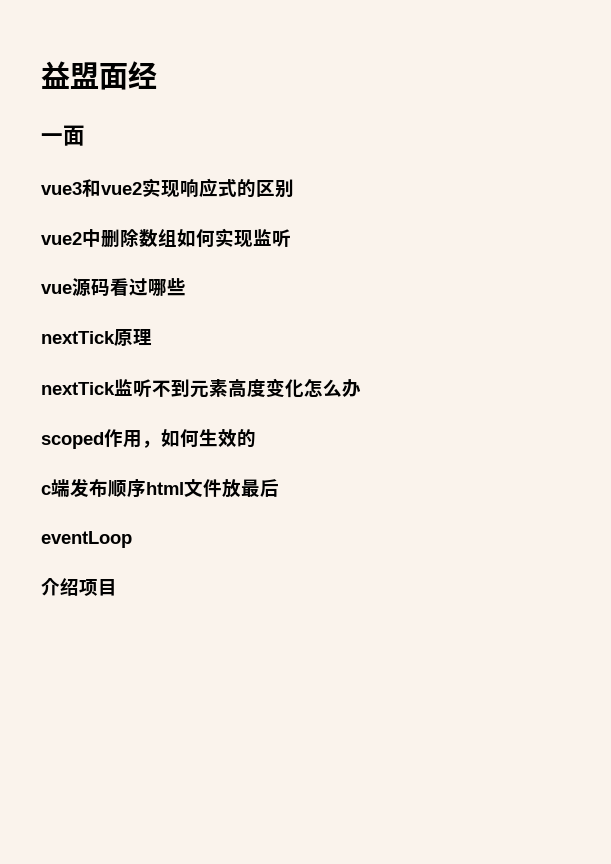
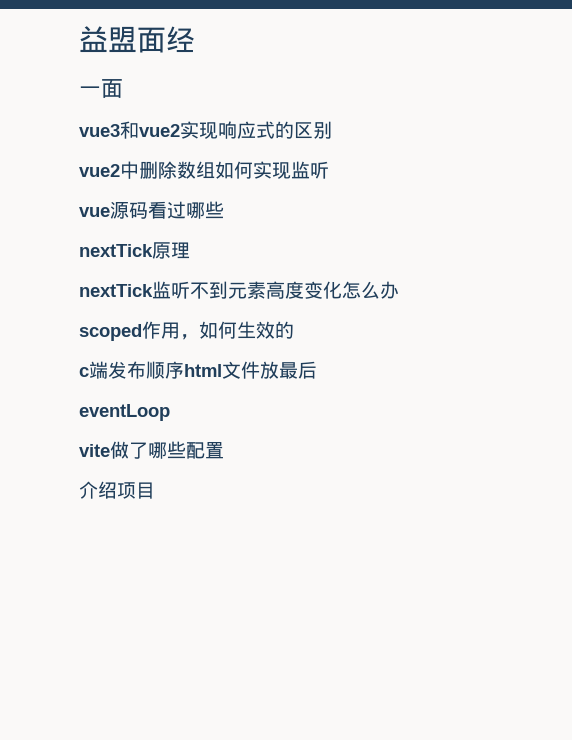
+ vite做了哪些配置

